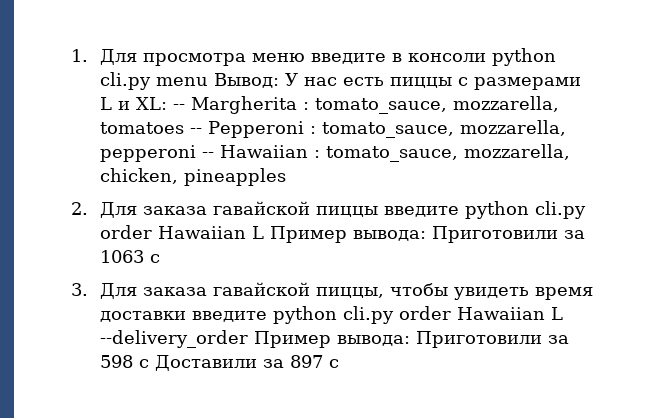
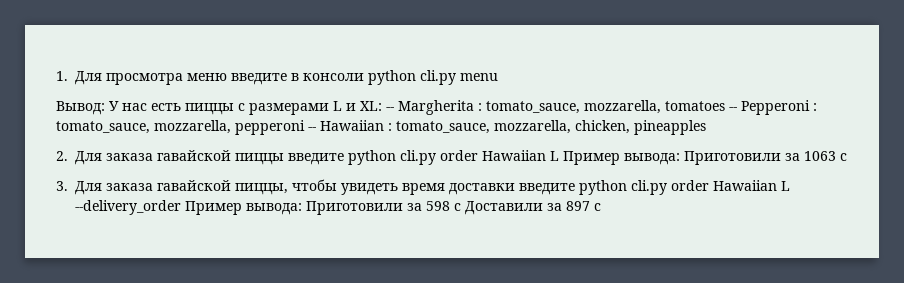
- 1. Для просмотра меню введите в консоли python cli.py menu Вывод: У нас есть пиццы c размерами L и XL: -- Margherita : tomato_sauce, mozzarella, tomatoes -- Pepperoni : tomato_sauce, mozzarella, pepperoni -- Hawaiian : tomato_sauce, mozzarella, chicken, pineapples
+ 1. Для просмотра меню введите в консоли python cli.py menu
+ Вывод: У нас есть пиццы c размерами L и XL: -- Margherita : tomato_sauce, mozzarella, tomatoes -- Pepperoni : tomato_sauce, mozzarella, pepperoni -- Hawaiian : tomato_sauce, mozzarella, chicken, pineapples

